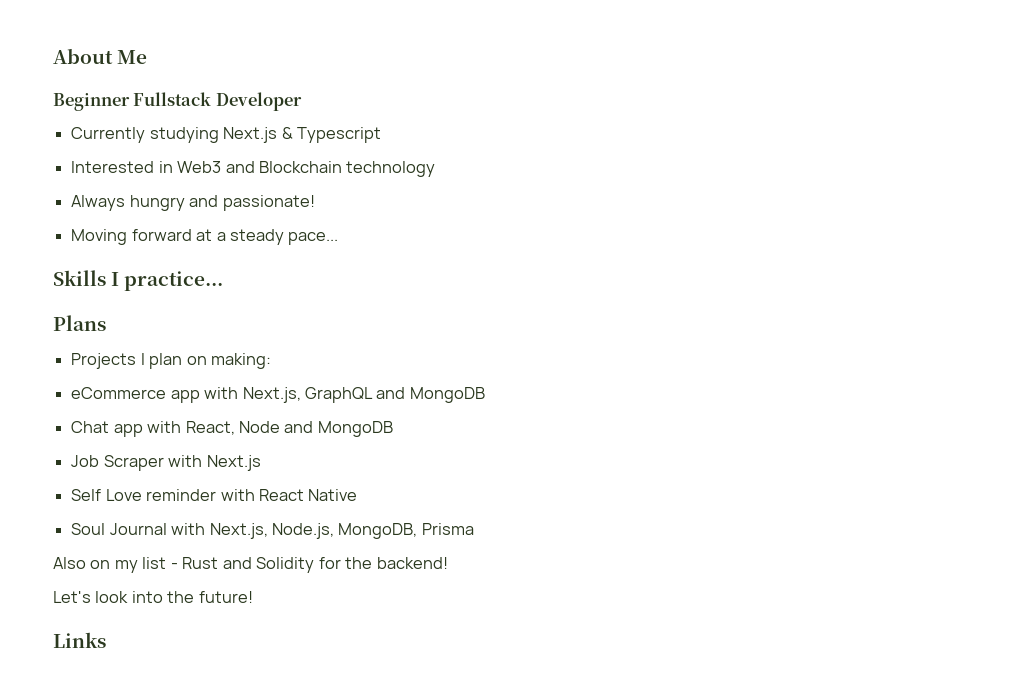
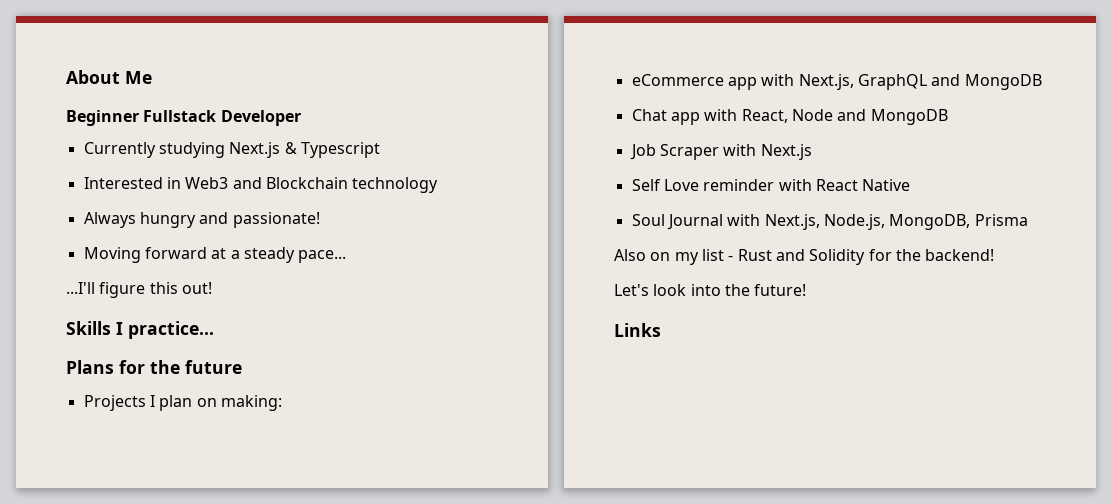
+ ...I'll figure this out!
- Plans
+ Plans for the future

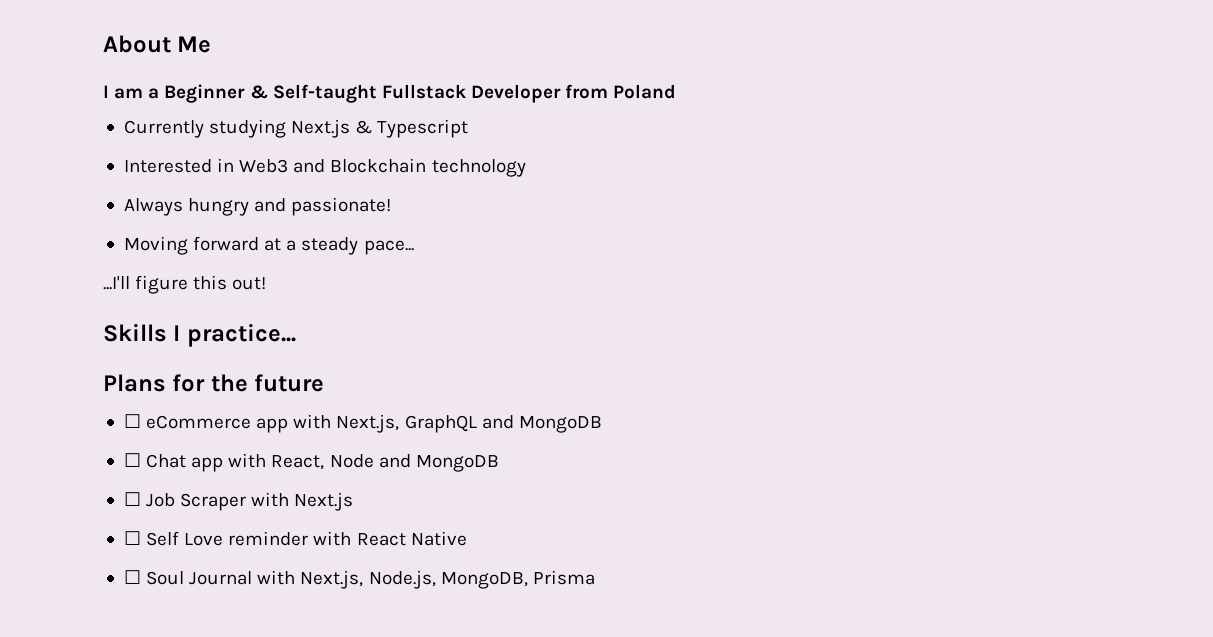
- Beginner Fullstack Developer
+ I am a Beginner & Self-taught Fullstack Developer from Poland
- Projects I plan on making:
- eCommerce app with Next.js, GraphQL and MongoDB
+ ☐ eCommerce app with Next.js, GraphQL and MongoDB
- Chat app with React, Node and MongoDB
+ ☐ Chat app with React, Node and MongoDB
- Job Scraper with Next.js
+ ☐ Job Scraper with Next.js
- Self Love reminder with React Native
+ ☐ Self Love reminder with React Native
- Soul Journal with Next.js, Node.js, MongoDB, Prisma
+ ☐ Soul Journal with Next.js, Node.js, MongoDB, Prisma
- Also on my list - Rust and Solidity for the backend!
- Let's look into the future!
- Links

